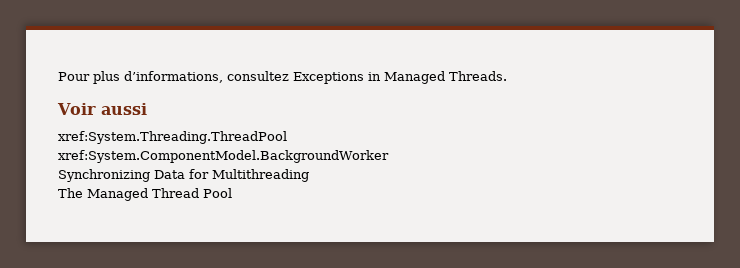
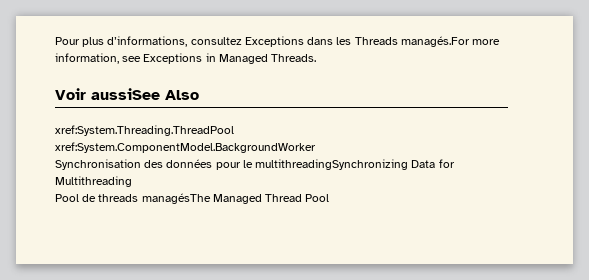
- Pour plus d’informations, consultez Exceptions in Managed Threads.
+ Pour plus d’informations, consultez Exceptions dans les Threads managés.For more information, see Exceptions in Managed Threads.
- Voir aussi
+ Voir aussiSee Also
- Synchronizing Data for Multithreading
+ Synchronisation des données pour le multithreadingSynchronizing Data for Multithreading
- The Managed Thread Pool
+ Pool de threads managésThe Managed Thread Pool

